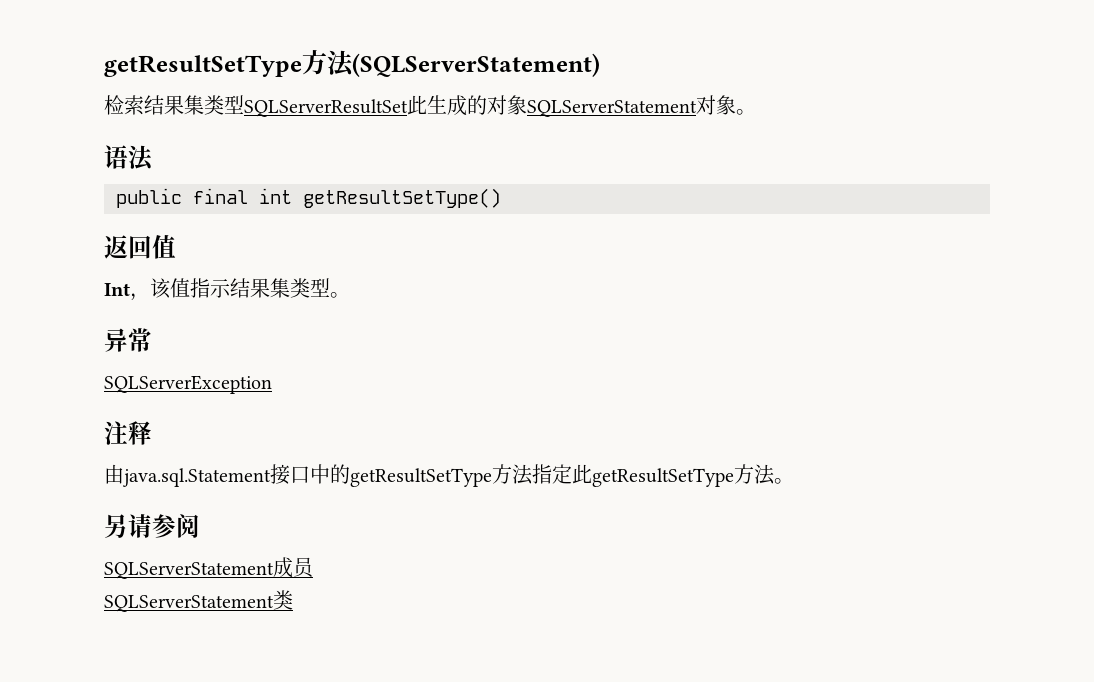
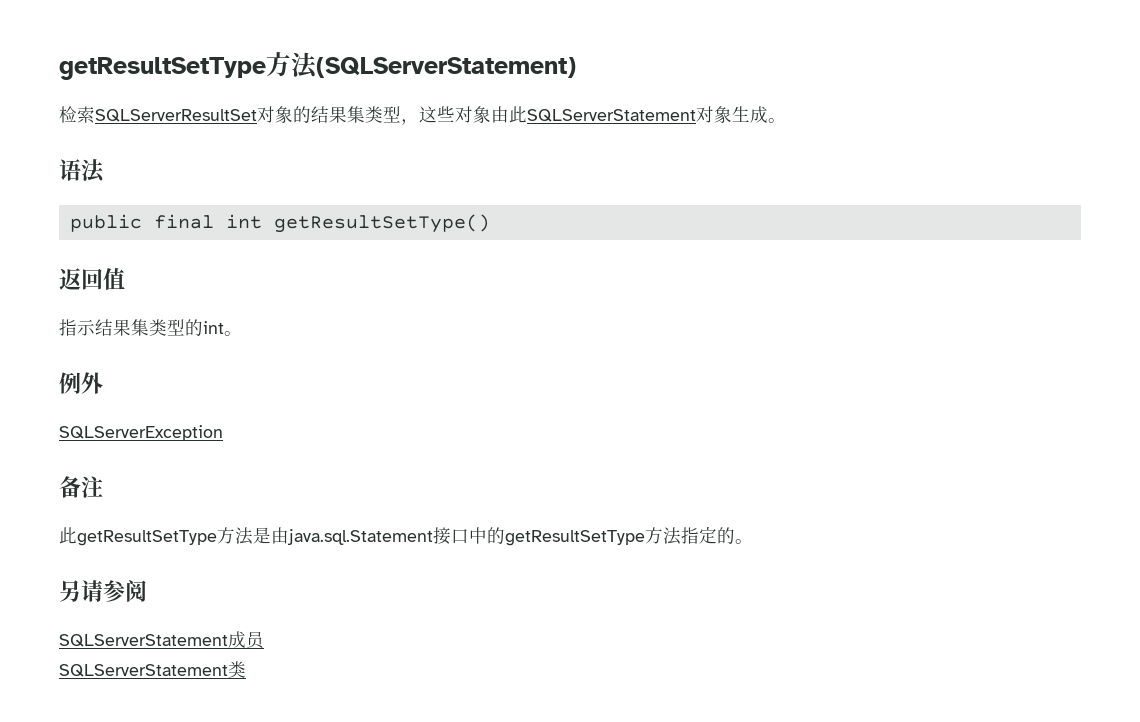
- 检索结果集类型SQLServerResultSet此生成的对象SQLServerStatement对象。
+ 检索SQLServerResultSet对象的结果集类型，这些对象由此SQLServerStatement对象生成。
- Int，该值指示结果集类型。
- 异常
+ 指示结果集类型的int。
+ 例外
- 注释
- 由java.sql.Statement接口中的getResultSetType方法指定此getResultSetType方法。
+ 备注
+ 此getResultSetType方法是由java.sql.Statement接口中的getResultSetType方法指定的。

